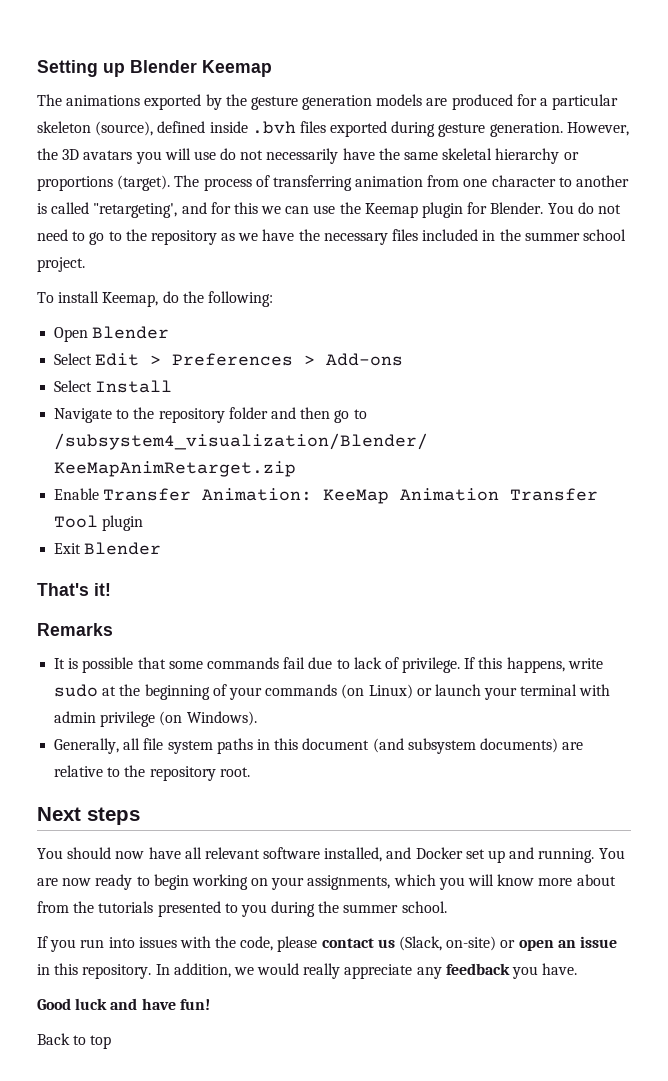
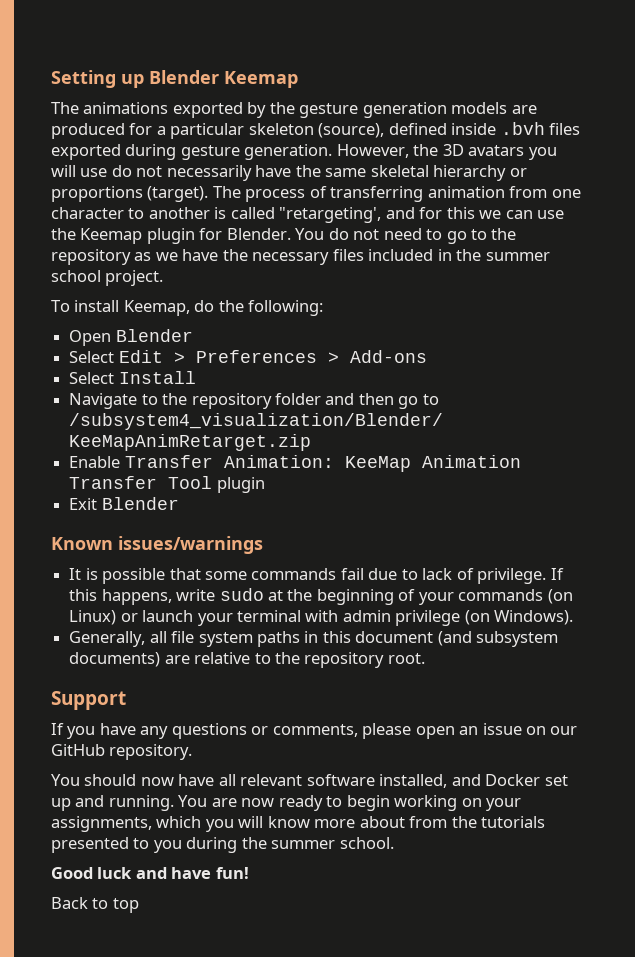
- That's it!
- Remarks
+ Known issues/warnings
- Next steps
+ Support
+ If you have any questions or comments, please open an issue on our GitHub repository.
- If you run into issues with the code, please contact us (Slack, on-site) or open an issue in this repository. In addition, we would really appreciate any feedback you have.

